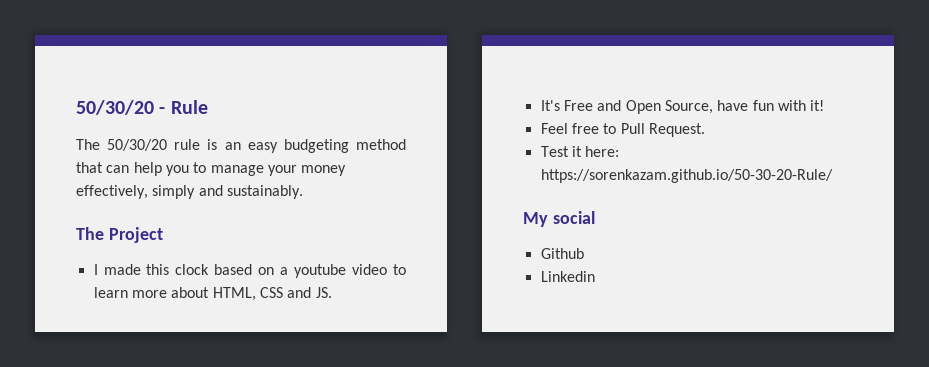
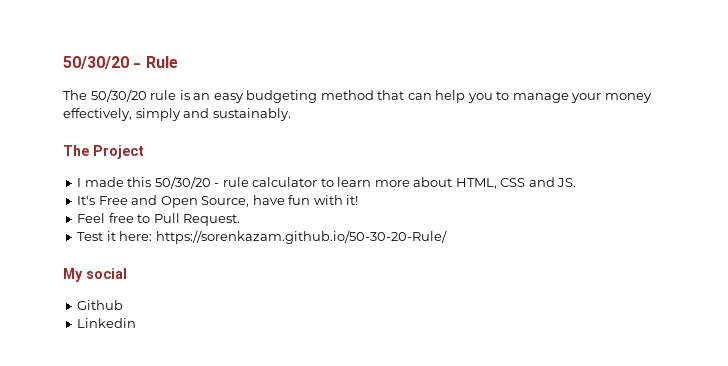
- I made this clock based on a youtube video to learn more about HTML, CSS and JS.
+ I made this 50/30/20 - rule calculator to learn more about HTML, CSS and JS.

